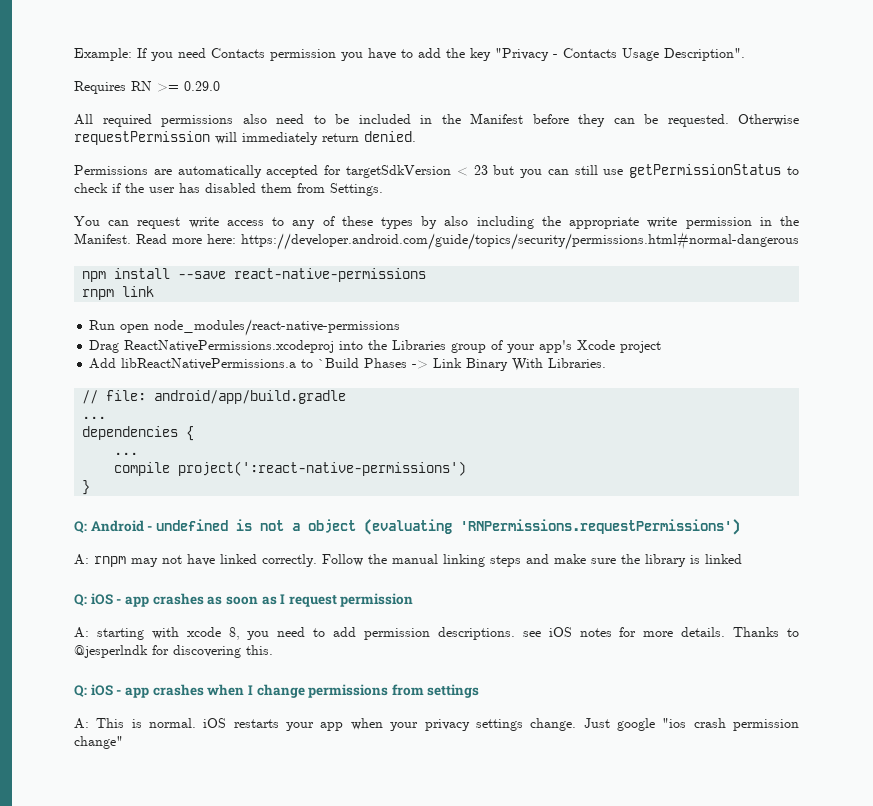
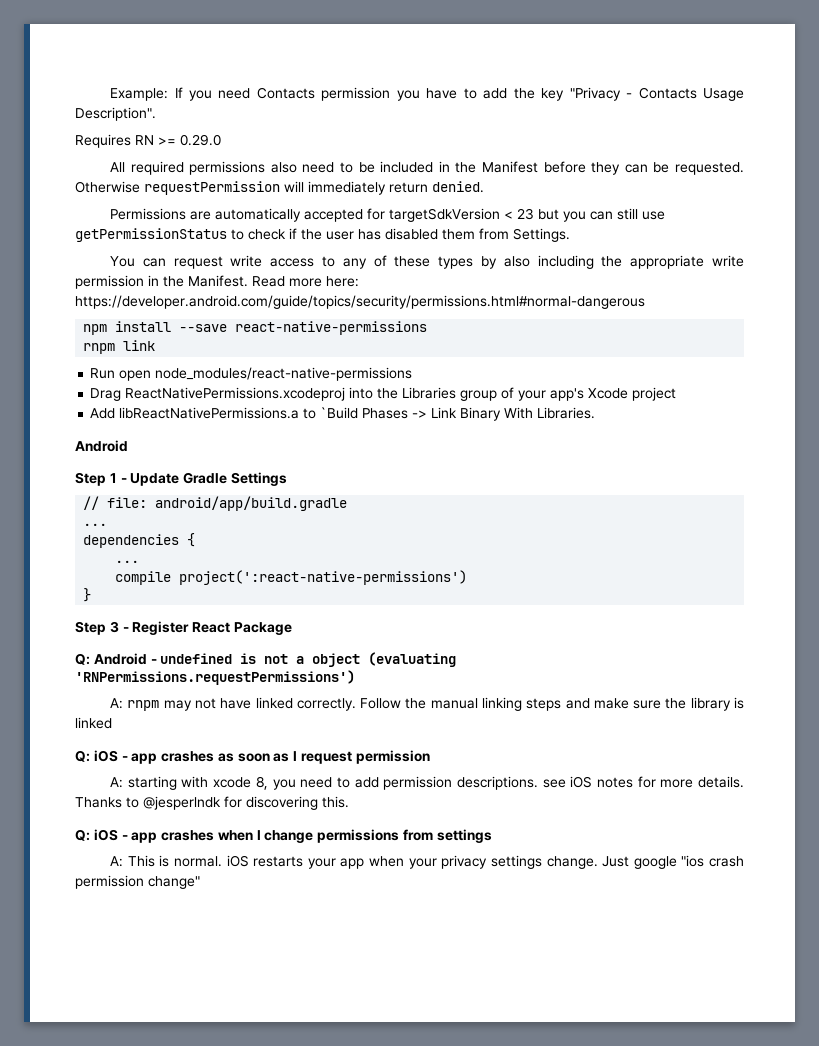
  Add libReactNativePermissions.a to `Build Phases -> Link Binary With Libraries.
+ Android
+ Step 1 - Update Gradle Settings
+ Step 3 - Register React Package

